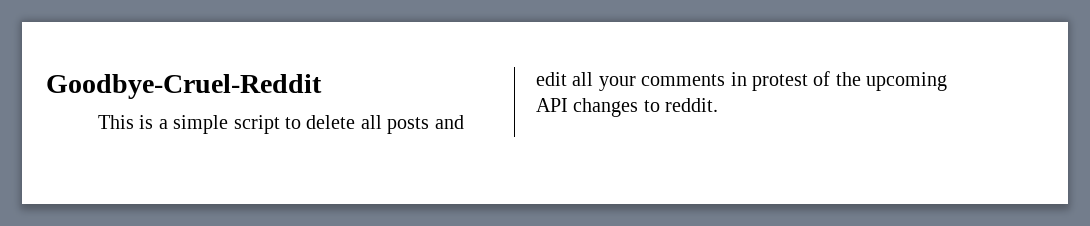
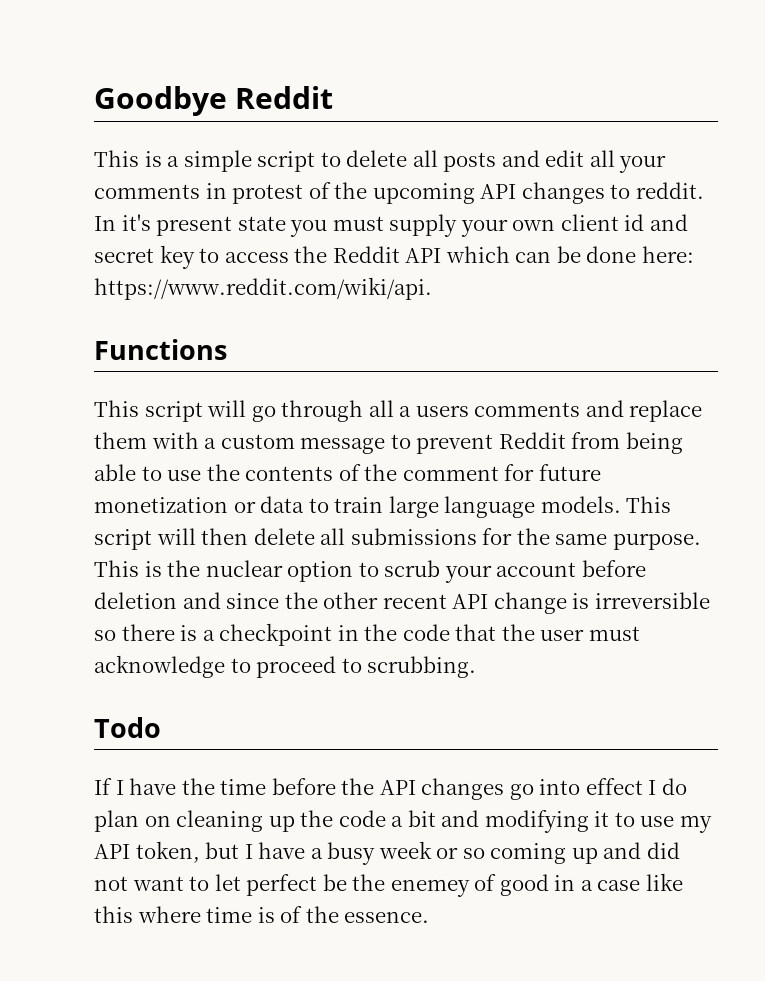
- Goodbye-Cruel-Reddit
+ Goodbye Reddit
+ In it's present state you must supply your own client id and secret key to access the Reddit API which can be done here: https://www.reddit.com/wiki/api.
+ Functions
+ This script will go through all a users comments and replace them with a custom message to prevent Reddit from being able to use the contents of the comment for future monetization or data to train large language models. This script will then delete all submissions for the same purpose. This is the nuclear option to scrub your account before deletion and since the other recent API change is irreversible so there is a checkpoint in the code that the user must acknowledge to proceed to scrubbing.
+ Todo
+ If I have the time before the API changes go into effect I do plan on cleaning up the code a bit and modifying it to use my API token, but I have a busy week or so coming up and did not want to let perfect be the enemey of good in a case like this where time is of the essence.

